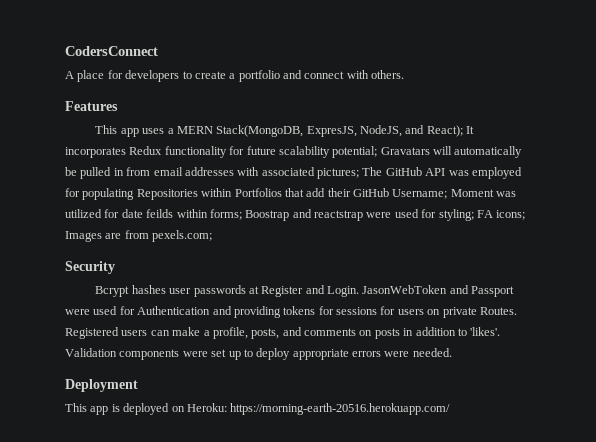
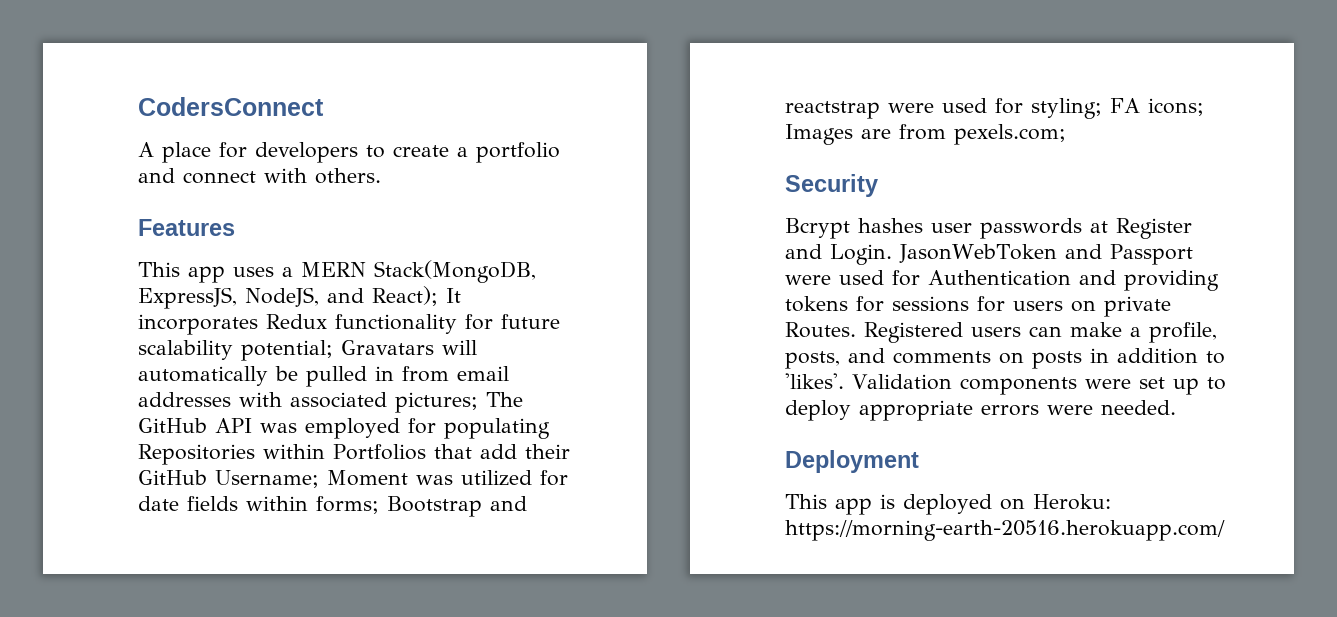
- This app uses a MERN Stack(MongoDB, ExpresJS, NodeJS, and React);
+ This app uses a MERN Stack(MongoDB, ExpressJS, NodeJS, and React);
- Moment was utilized for date feilds within forms;
+ Moment was utilized for date fields within forms;
- Boostrap and reactstrap were used for styling;
+ Bootstrap and reactstrap were used for styling;

